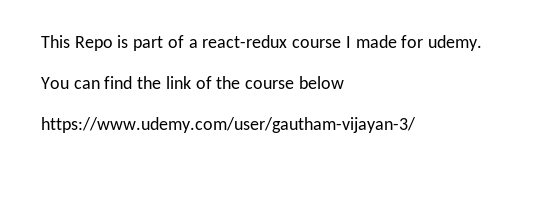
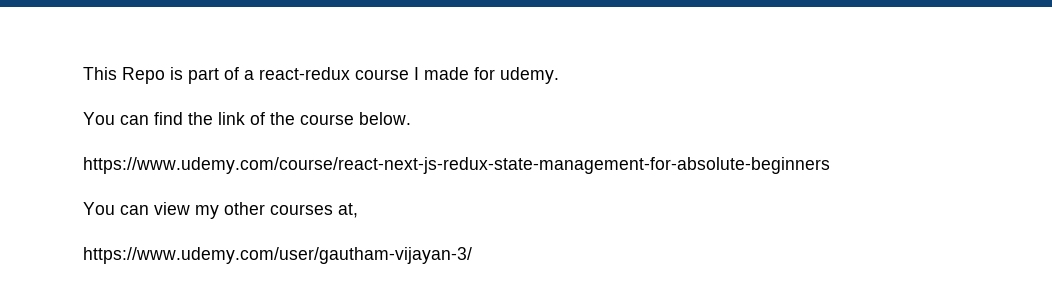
- You can find the link of the course below
+ You can find the link of the course below.
+ https://www.udemy.com/course/react-next-js-redux-state-management-for-absolute-beginners
+ You can view my other courses at,

